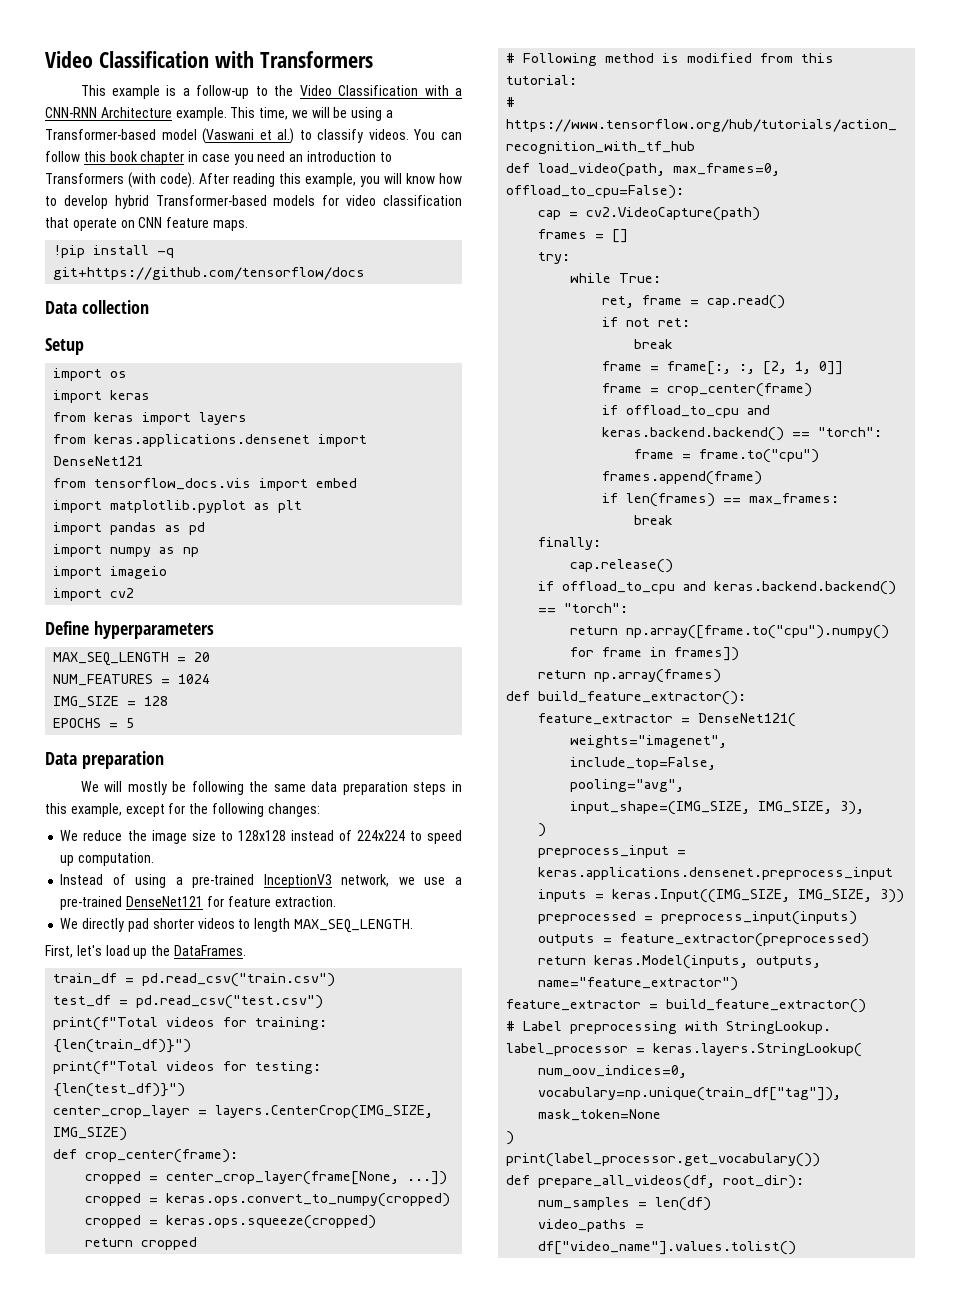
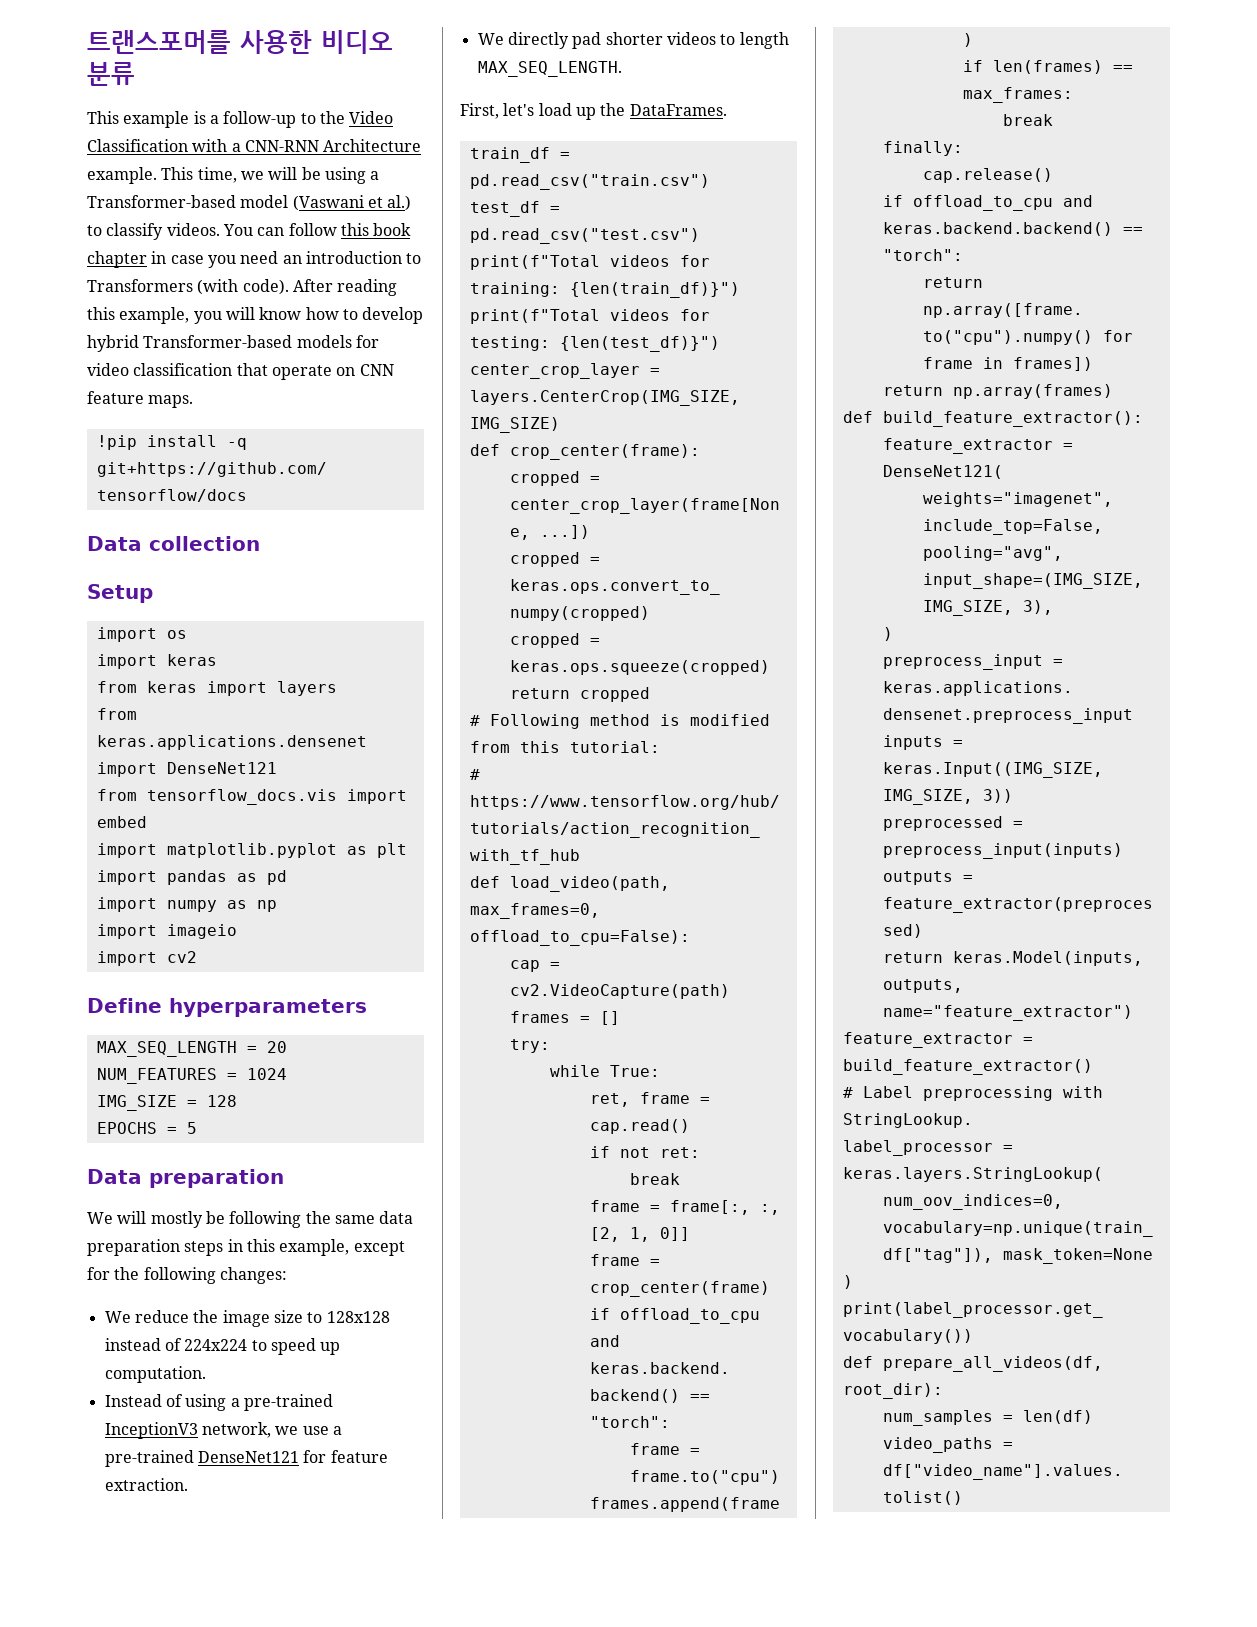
- Video Classification with Transformers
+ 트랜스포머를 사용한 비디오 분류

